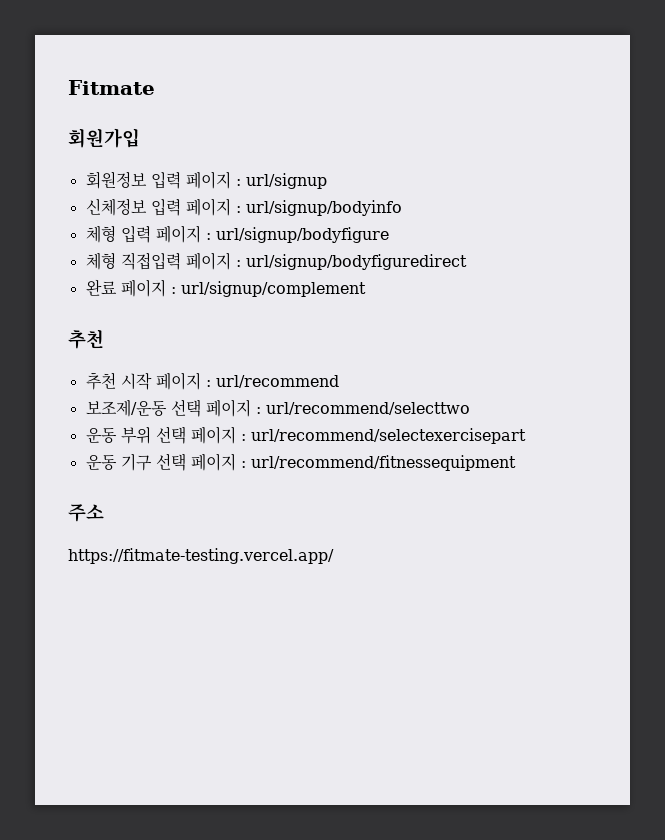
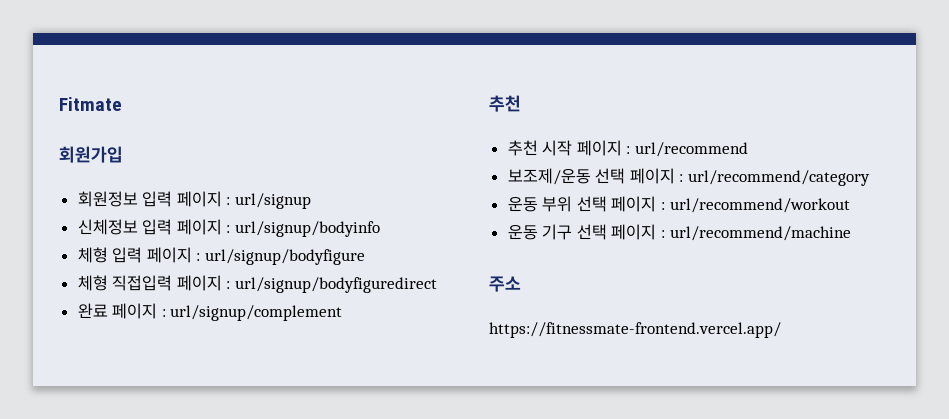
- 보조제/운동 선택 페이지 : url/recommend/selecttwo
+ 보조제/운동 선택 페이지 : url/recommend/category
- 운동 부위 선택 페이지 : url/recommend/selectexercisepart
+ 운동 부위 선택 페이지 : url/recommend/workout
- 운동 기구 선택 페이지 : url/recommend/fitnessequipment
+ 운동 기구 선택 페이지 : url/recommend/machine
- https://fitmate-testing.vercel.app/
+ https://fitnessmate-frontend.vercel.app/

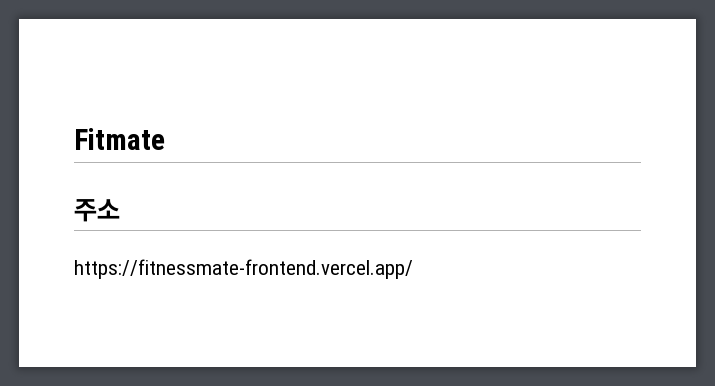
- 회원가입
- 회원정보 입력 페이지 : url/signup
- 신체정보 입력 페이지 : url/signup/bodyinfo
- 체형 입력 페이지 : url/signup/bodyfigure
- 체형 직접입력 페이지 : url/signup/bodyfiguredirect
- 완료 페이지 : url/signup/complement
- 추천
- 추천 시작 페이지 : url/recommend
- 보조제/운동 선택 페이지 : url/recommend/category
- 운동 부위 선택 페이지 : url/recommend/workout
- 운동 기구 선택 페이지 : url/recommend/machine

